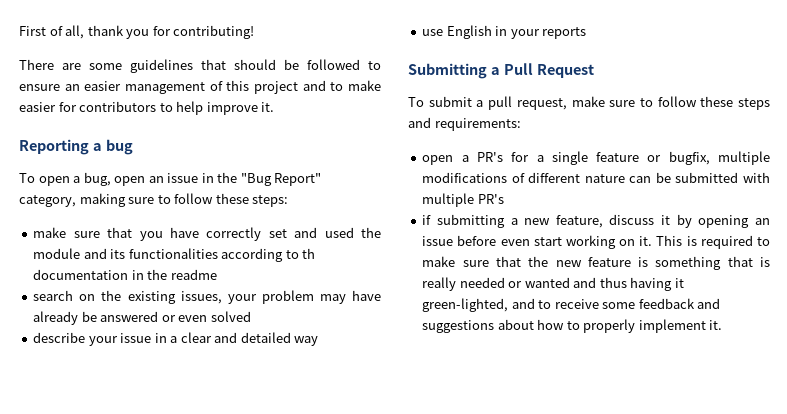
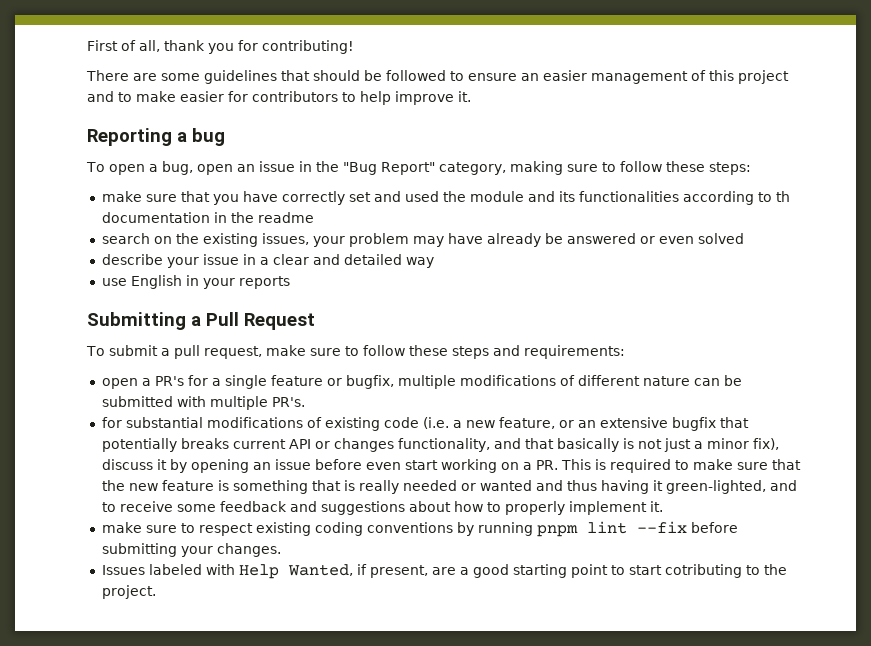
- open a PR's for a single feature or bugfix, multiple modifications of different nature can be submitted with multiple PR's
- if submitting a new feature, discuss it by opening an issue before even start working on it. This is required to make sure that the new feature is something that is really needed or wanted and thus having it green-lighted, and to receive some feedback and suggestions about how to properly implement it.
+ open a PR's for a single feature or bugfix, multiple modifications of different nature can be submitted with multiple PR's.
+ for substantial modifications of existing code (i.e. a new feature, or an extensive bugfix that potentially breaks current API or changes functionality, and that basically is not just a minor fix), discuss it by opening an issue before even start working on a PR. This is required to make sure that the new feature is something that is really needed or wanted and thus having it green-lighted, and to receive some feedback and suggestions about how to properly implement it.
+ make sure to respect existing coding conventions by running pnpm lint --fix before submitting your changes.
+ Issues labeled with Help Wanted, if present, are a good starting point to start cotributing to the project.

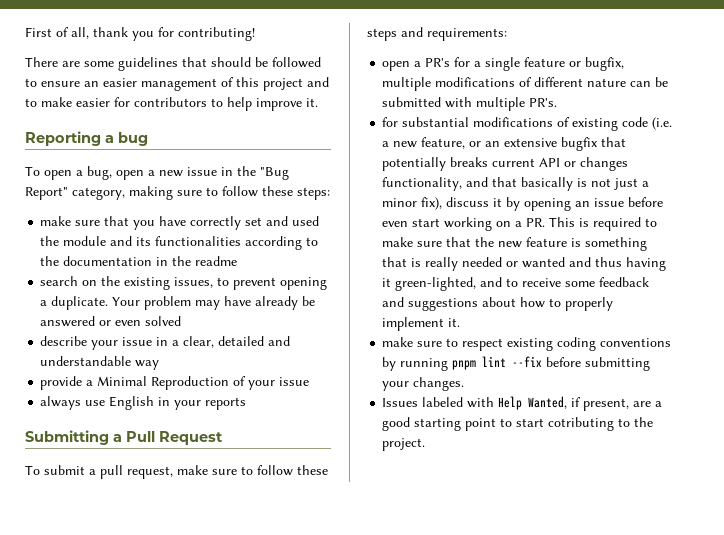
- To open a bug, open an issue in the "Bug Report" category, making sure to follow these steps:
+ To open a bug, open a new issue in the "Bug Report" category, making sure to follow these steps:
- make sure that you have correctly set and used the module and its functionalities according to th documentation in the readme
+ make sure that you have correctly set and used the module and its functionalities according to the documentation in the readme
- search on the existing issues, your problem may have already be answered or even solved
+ search on the existing issues, to prevent opening a duplicate. Your problem may have already be answered or even solved
- describe your issue in a clear and detailed way
- use English in your reports
+ describe your issue in a clear, detailed and understandable way
+ provide a Minimal Reproduction of your issue
+ always use English in your reports

